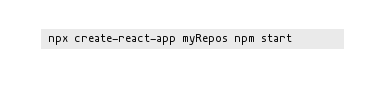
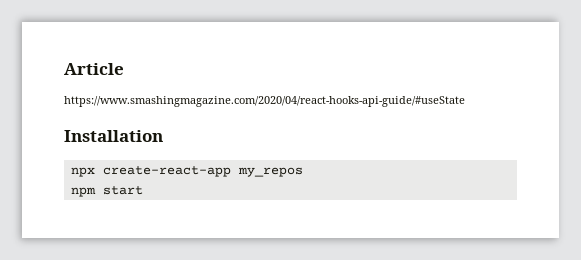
+ Article
+ https://www.smashingmagazine.com/2020/04/react-hooks-api-guide/#useState
+ Installation
- npx create-react-app myRepos npm start
+ npx create-react-app my_repos
+ npm start

